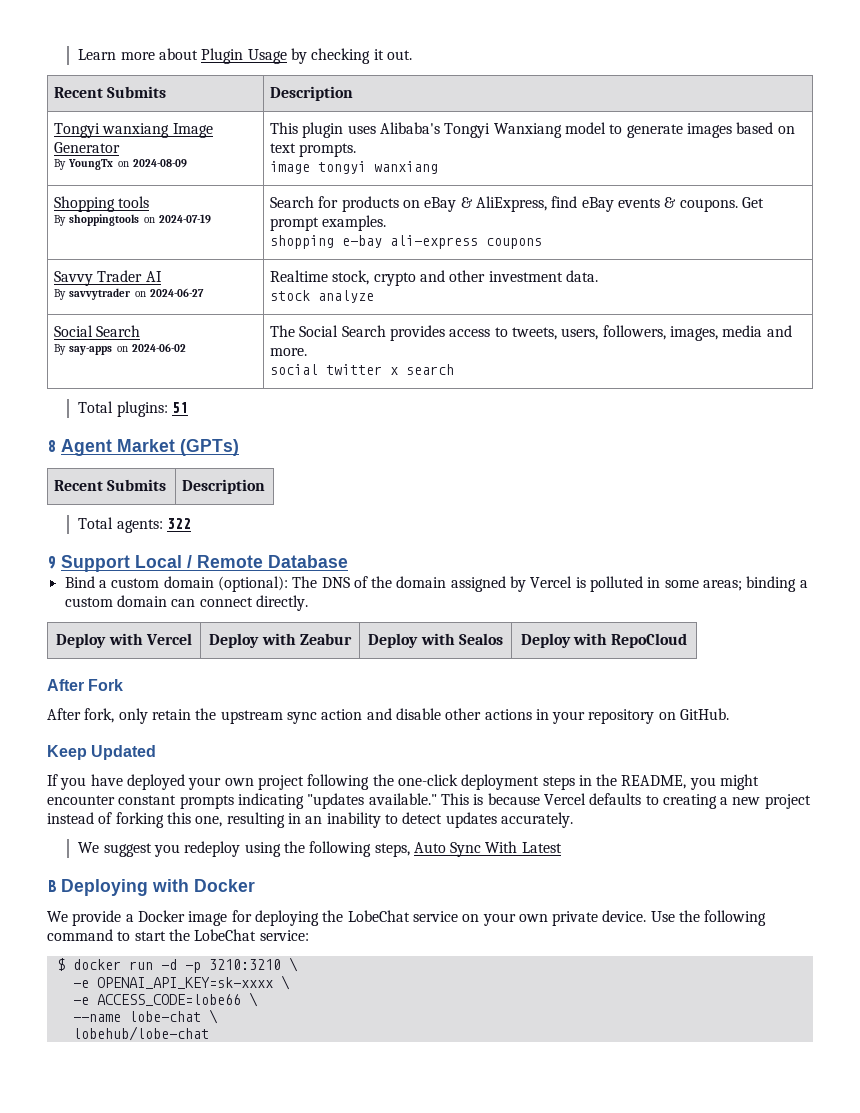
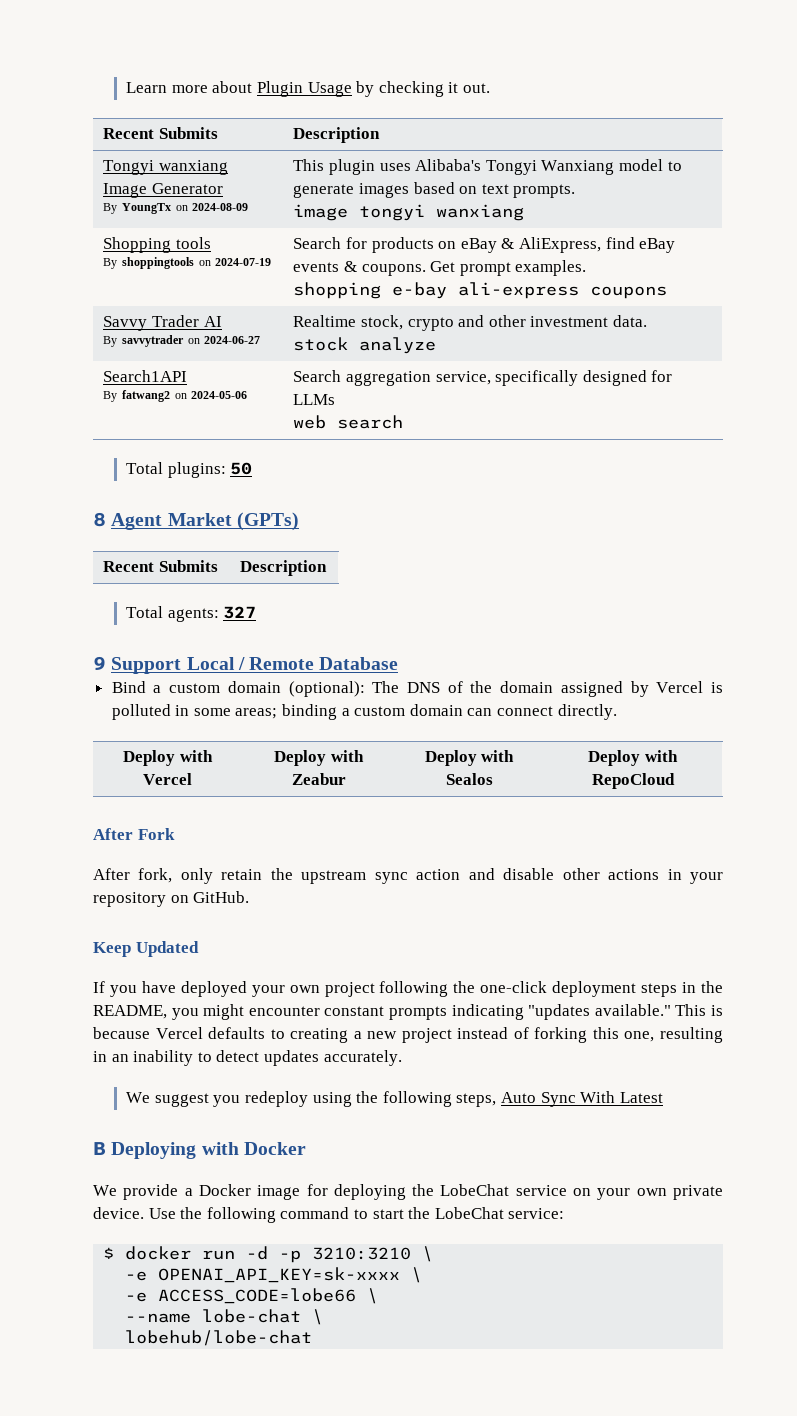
  Savvy Trader AI
  By savvytrader on 2024-06-27 | Realtime stock, crypto and other investment data.
  stock analyze
- Social Search
- By say-apps on 2024-06-02 | The Social Search provides access to tweets, users, followers, images, media and more.
- social twitter x search
+ Search1API
+ By fatwang2 on 2024-05-06 | Search aggregation service, specifically designed for LLMs
+ web search
- Total plugins: 51
+ Total plugins: 50
- Total agents: 322
+ Total agents: 327

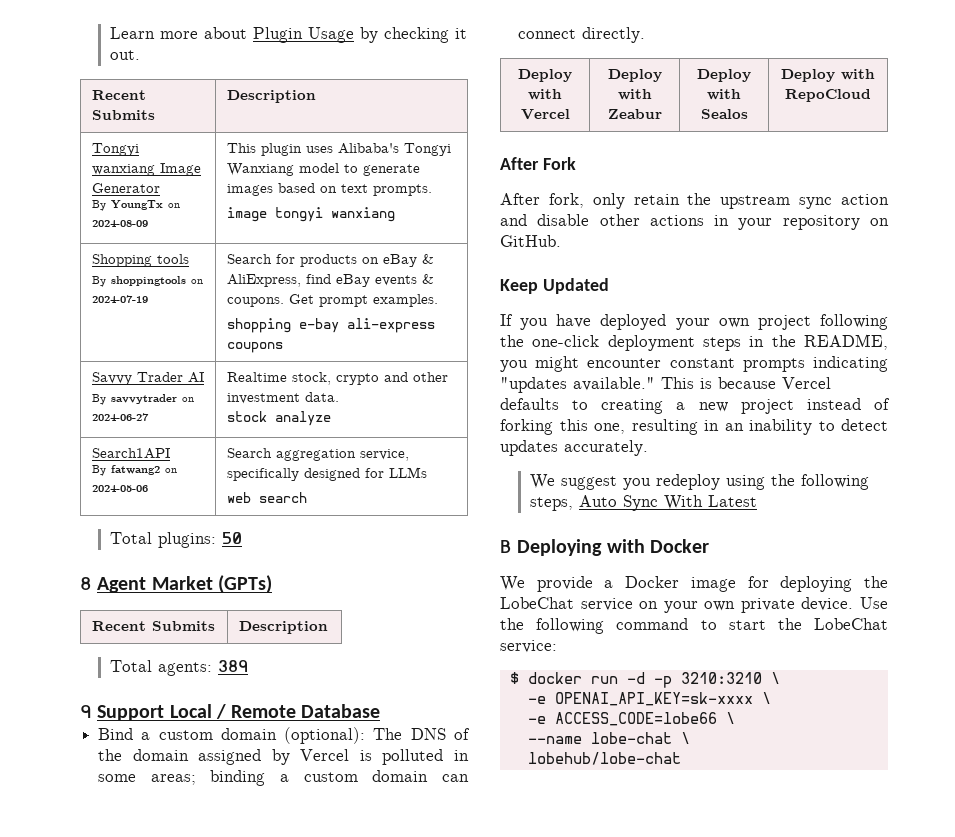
- Total agents: 327
+ Total agents: 389

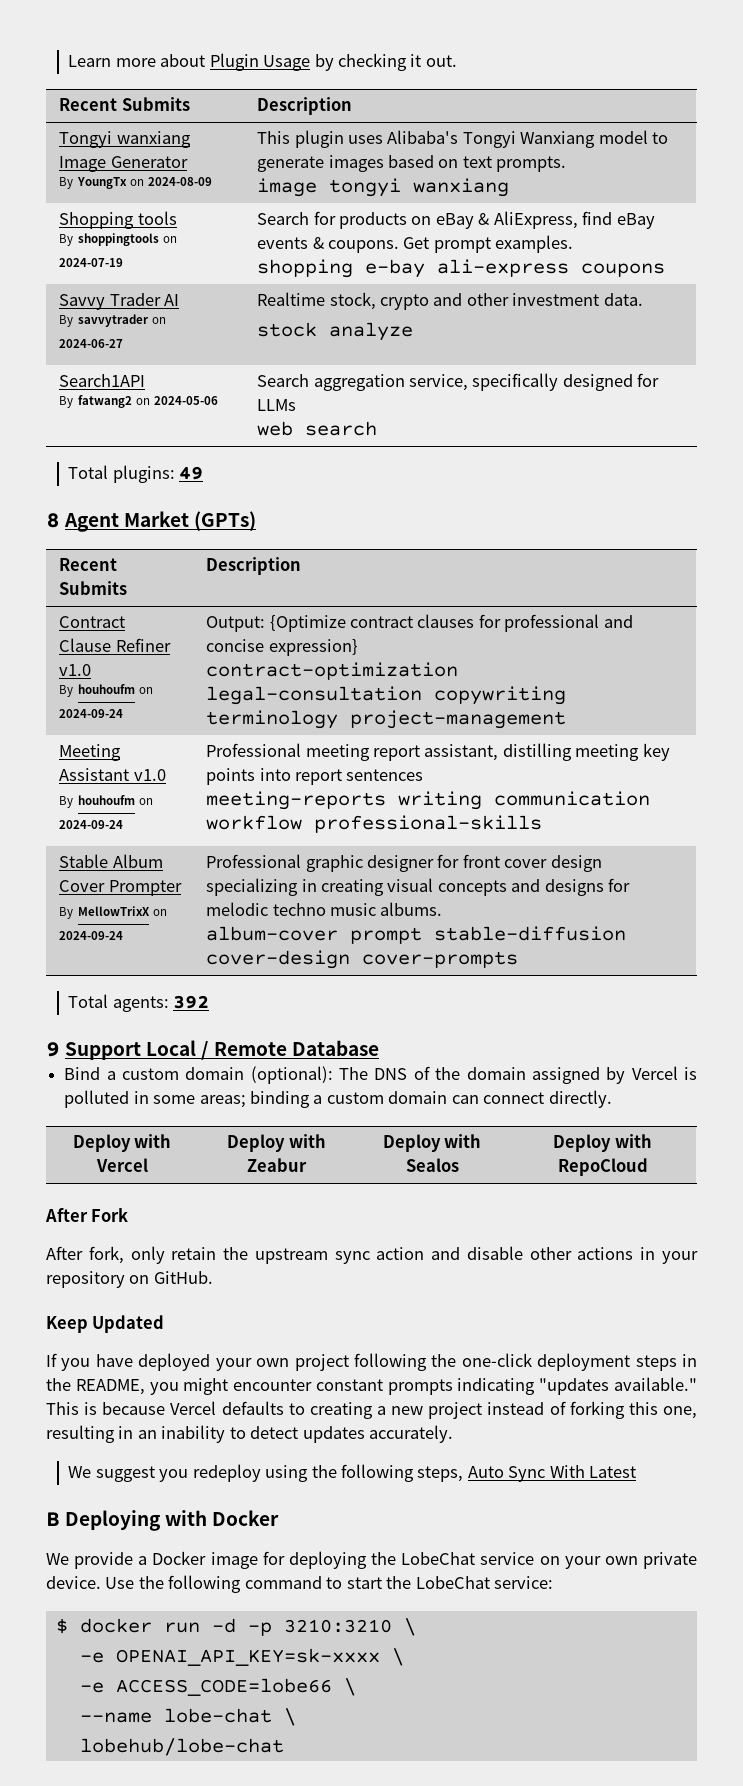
- Total plugins: 50
+ Total plugins: 49
+ Contract Clause Refiner v1.0
+ By houhoufm on 2024-09-24 | Output: {Optimize contract clauses for professional and concise expression}
+ contract-optimization legal-consultation copywriting terminology project-management
+ Meeting Assistant v1.0
+ By houhoufm on 2024-09-24 | Professional meeting report assistant, distilling meeting key points into report sentences
+ meeting-reports writing communication workflow professional-skills
+ Stable Album Cover Prompter
+ By MellowTrixX on 2024-09-24 | Professional graphic designer for front cover design specializing in creating visual concepts and designs for melodic techno music albums.
+ album-cover prompt stable-diffusion cover-design cover-prompts
- Total agents: 389
+ Total agents: 392

